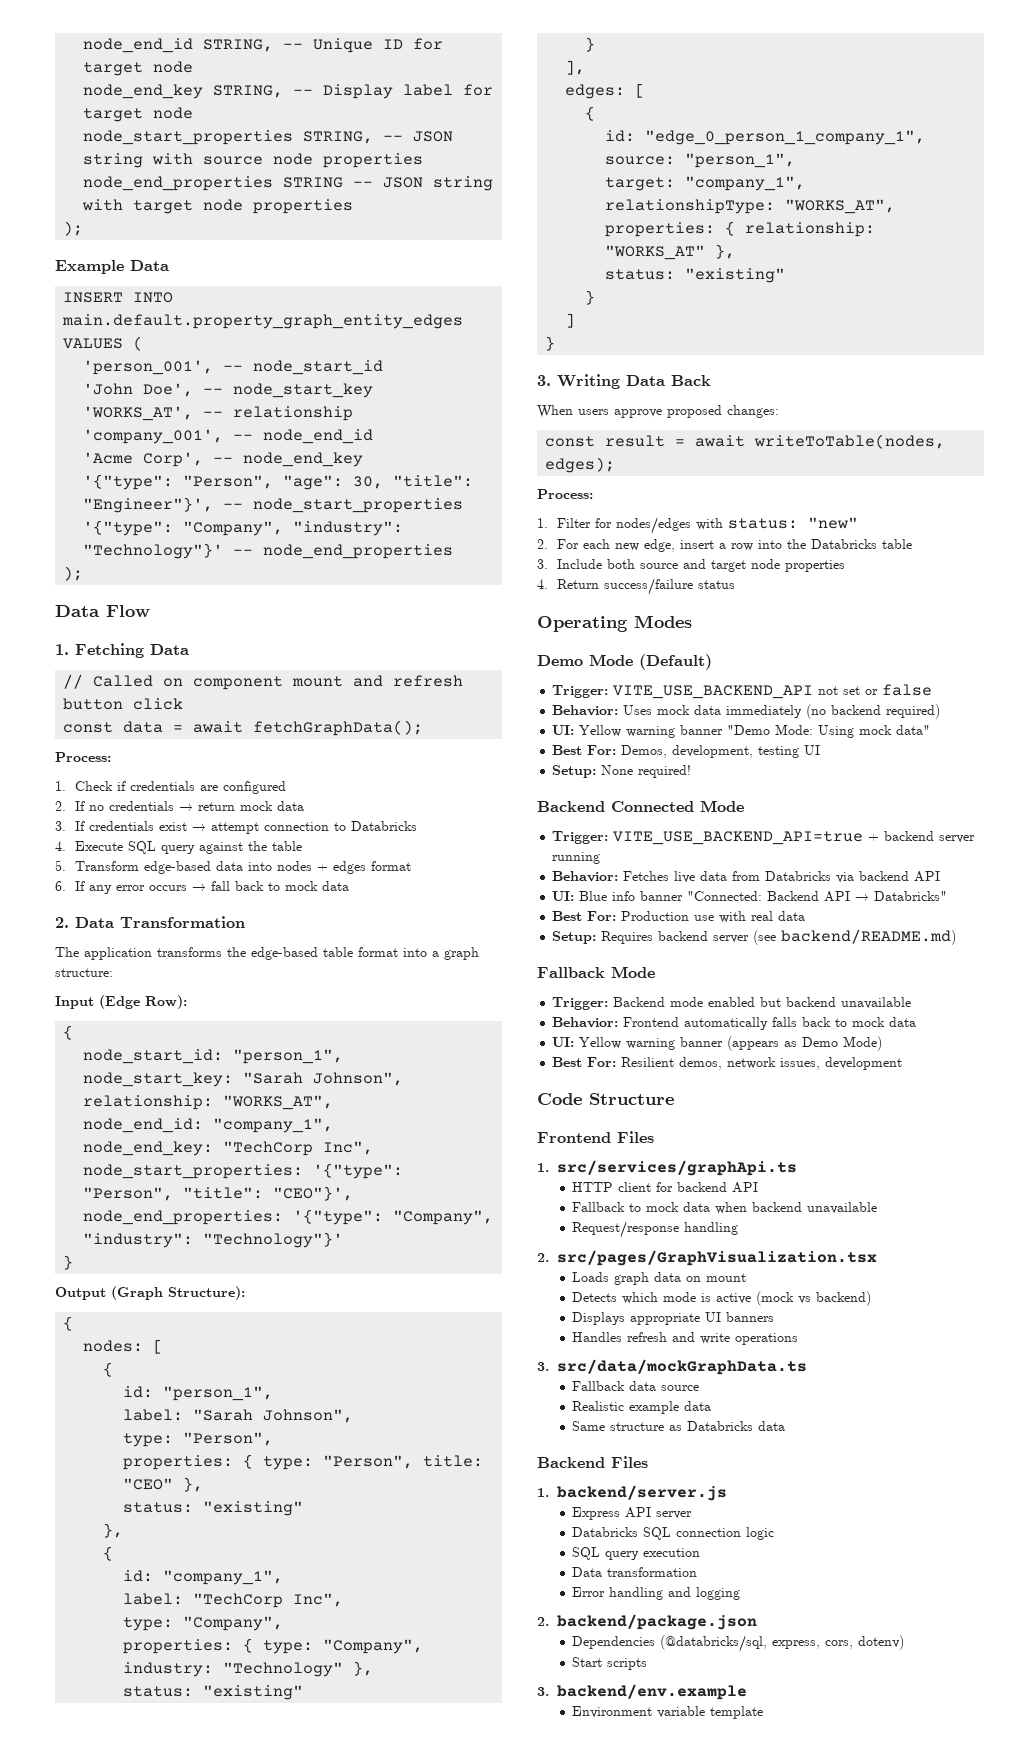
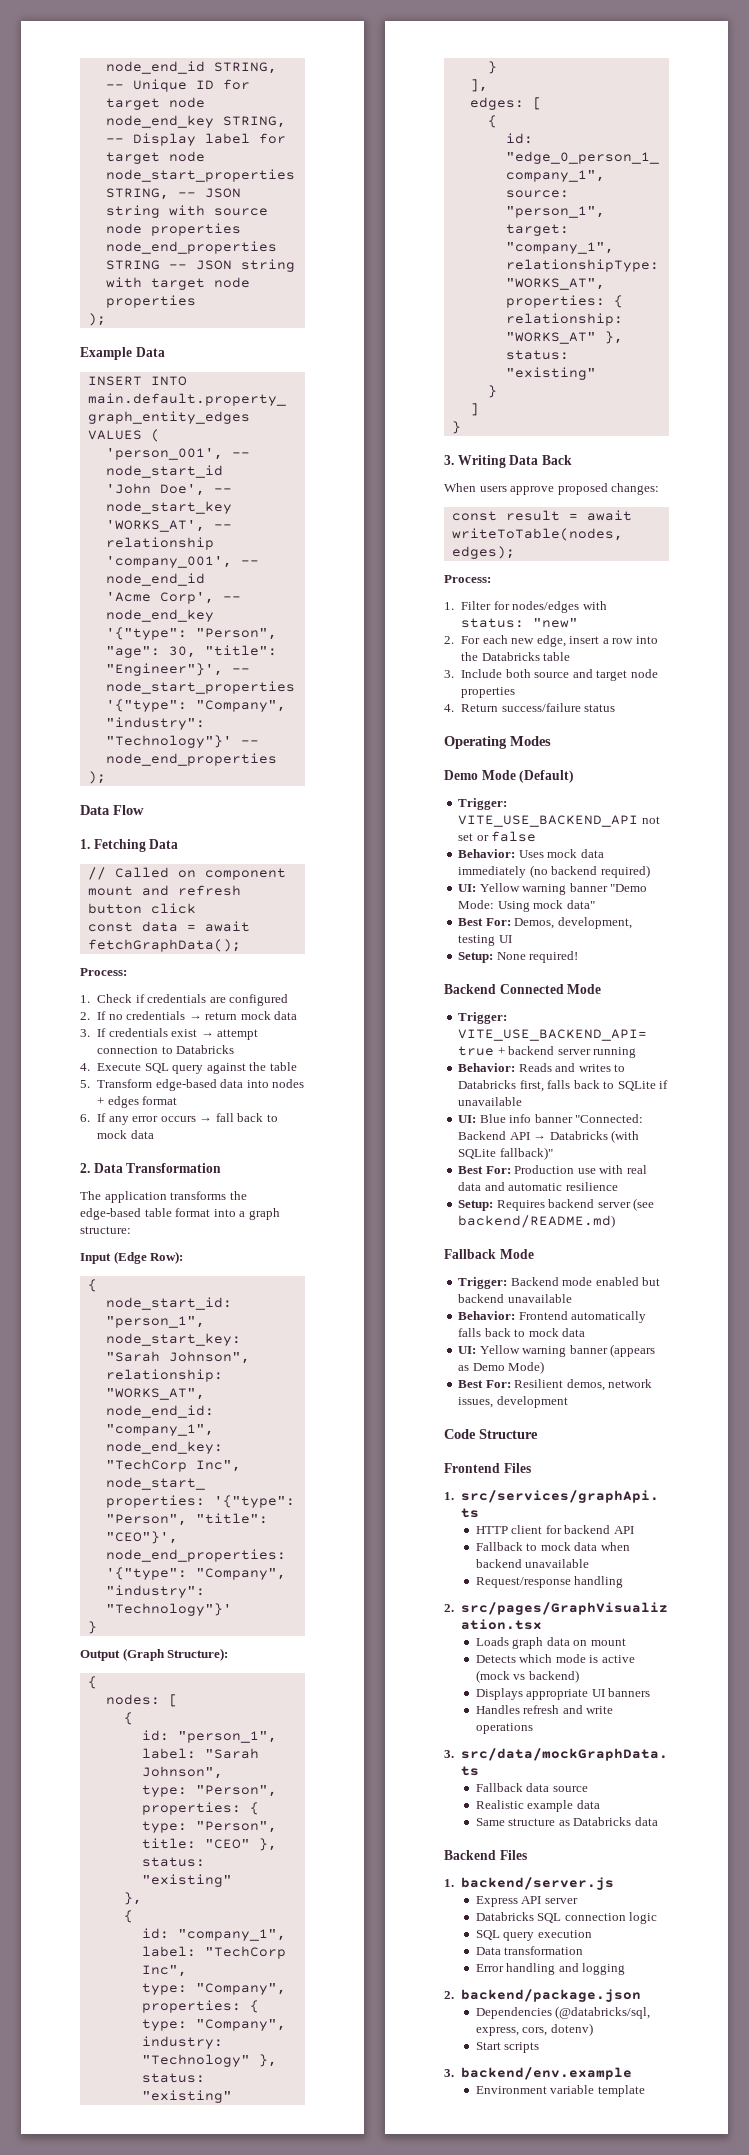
- Behavior: Fetches live data from Databricks via backend API
+ Behavior: Reads and writes to Databricks first, falls back to SQLite if unavailable
- UI: Blue info banner "Connected: Backend API → Databricks"
+ UI: Blue info banner "Connected: Backend API → Databricks (with SQLite fallback)"
- Best For: Production use with real data
+ Best For: Production use with real data and automatic resilience

